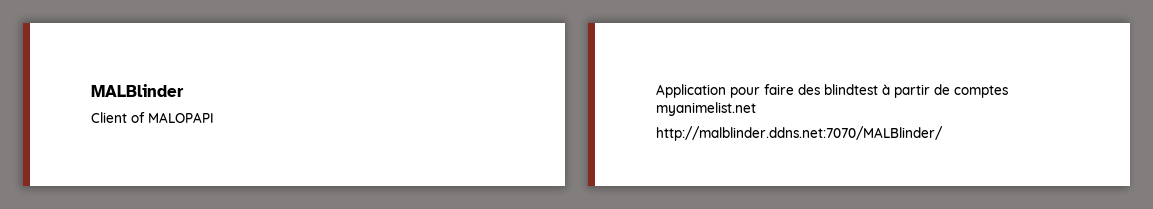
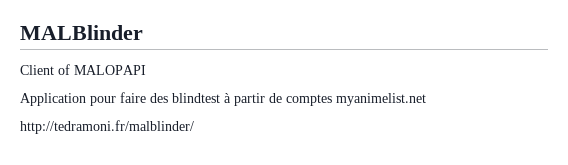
- http://malblinder.ddns.net:7070/MALBlinder/
+ http://tedramoni.fr/malblinder/

